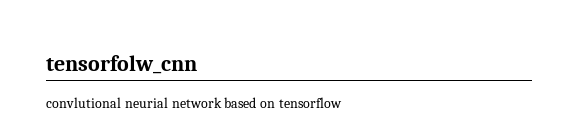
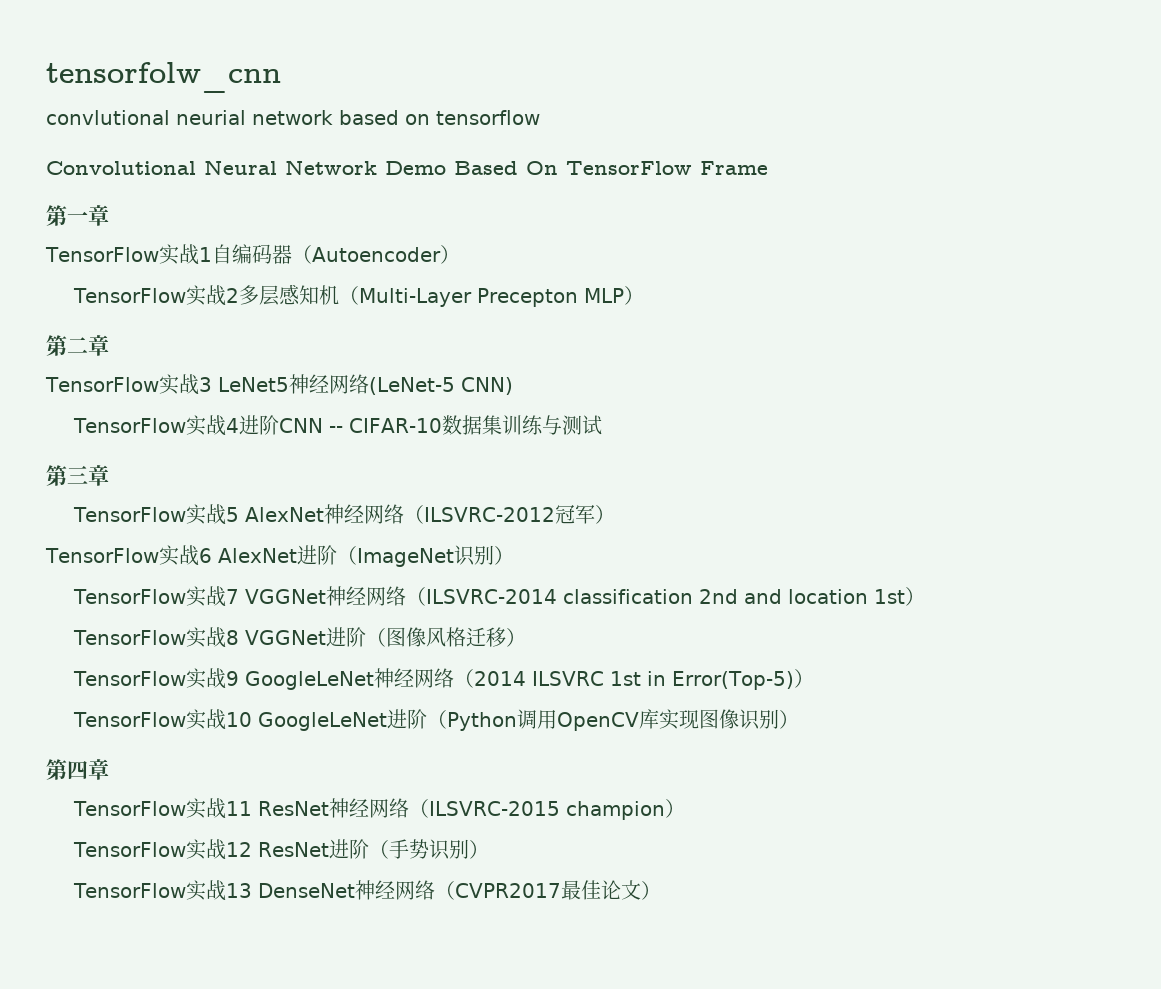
+ Convolutional Neural Network Demo Based On TensorFlow Frame
+ 第一章
+ TensorFlow实战1自编码器（Autoencoder）
+ TensorFlow实战2多层感知机（Multi-Layer Precepton MLP）
+ 第二章
+ TensorFlow实战3 LeNet5神经网络(LeNet-5 CNN)
+ TensorFlow实战4进阶CNN -- CIFAR-10数据集训练与测试
+ 第三章
+ TensorFlow实战5 AlexNet神经网络（ILSVRC-2012冠军）
+ TensorFlow实战6 AlexNet进阶（ImageNet识别）
+ TensorFlow实战7 VGGNet神经网络（ILSVRC-2014 classification 2nd and location 1st）
+ TensorFlow实战8 VGGNet进阶（图像风格迁移）
+ TensorFlow实战9 GoogleLeNet神经网络（2014 ILSVRC 1st in Error(Top-5)）
+ TensorFlow实战10 GoogleLeNet进阶（Python调用OpenCV库实现图像识别）
+ 第四章
+ TensorFlow实战11 ResNet神经网络（ILSVRC-2015 champion）
+ TensorFlow实战12 ResNet进阶（手势识别）
+ TensorFlow实战13 DenseNet神经网络（CVPR2017最佳论文）

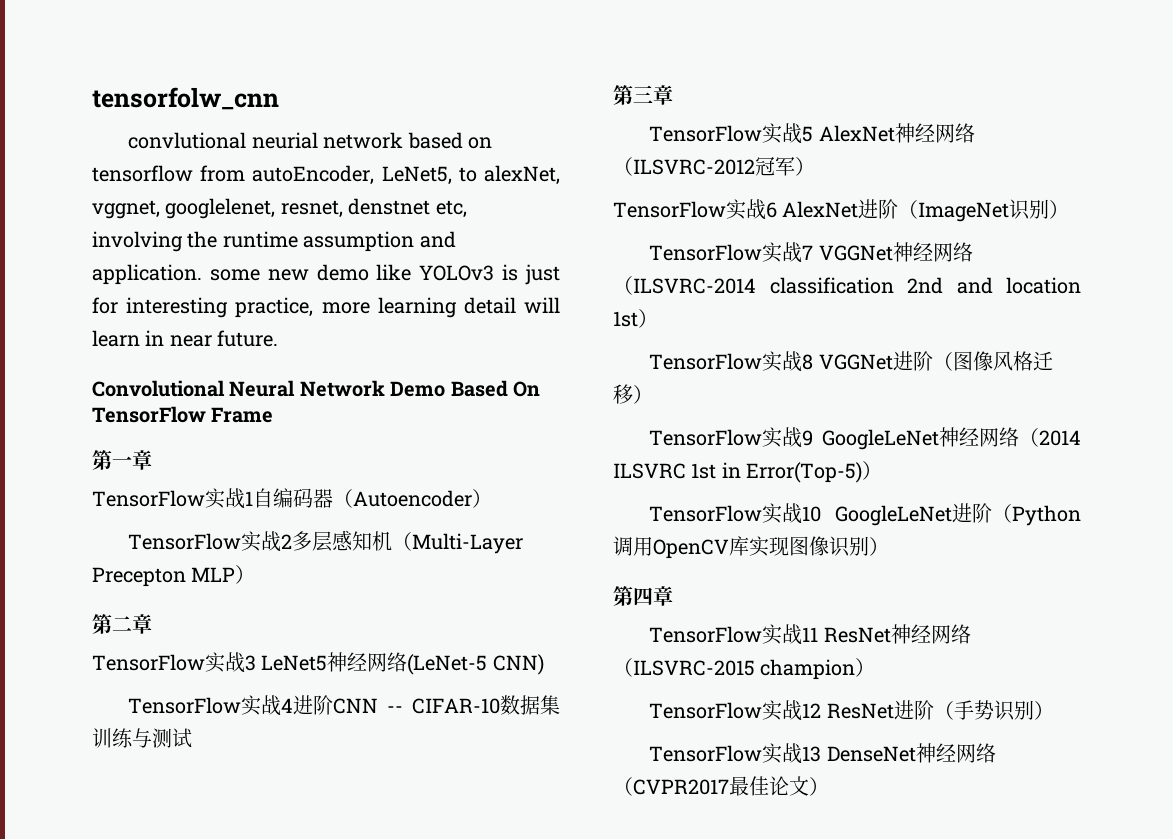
- convlutional neurial network based on tensorflow
+ convlutional neurial network based on tensorflow from autoEncoder, LeNet5, to alexNet, vggnet, googlelenet, resnet, denstnet etc, involving the runtime assumption and application. some new demo like YOLOv3 is just for interesting practice, more learning detail will learn in near future.

